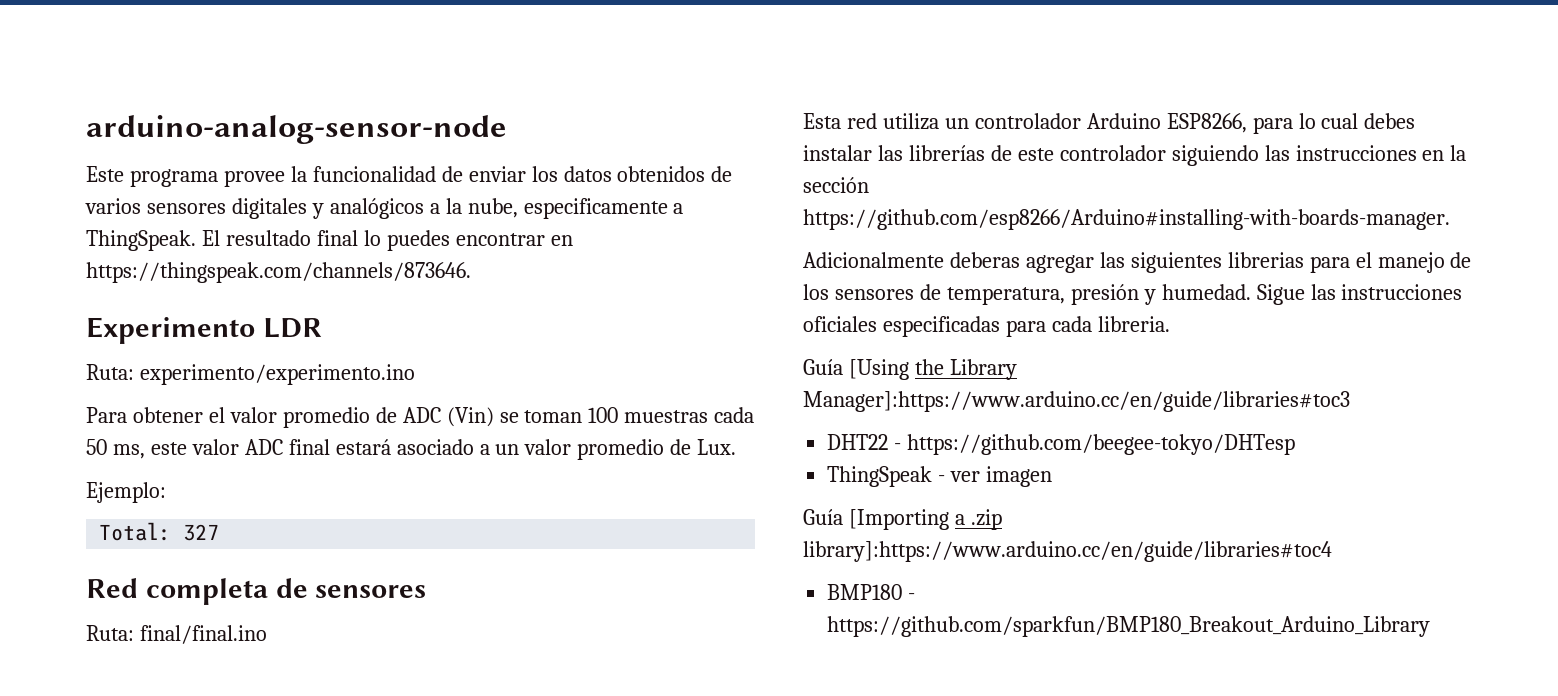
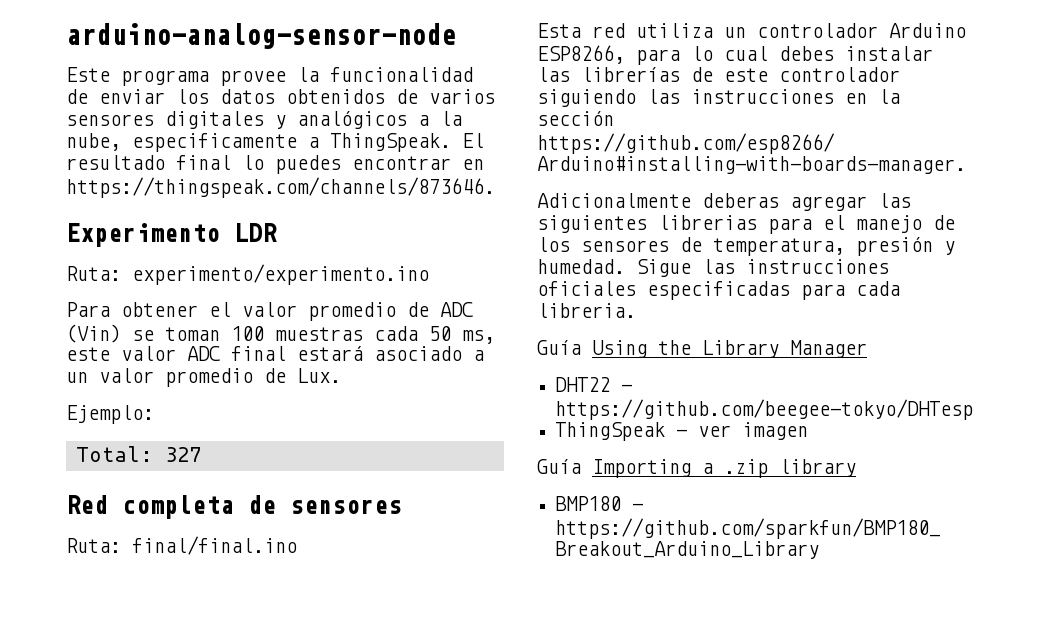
- Guía [Using the Library Manager]:https://www.arduino.cc/en/guide/libraries#toc3
+ Guía Using the Library Manager
- Guía [Importing a .zip library]:https://www.arduino.cc/en/guide/libraries#toc4
+ Guía Importing a .zip library

